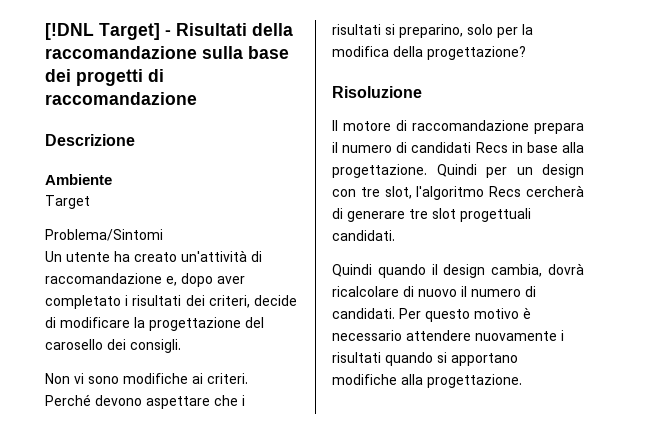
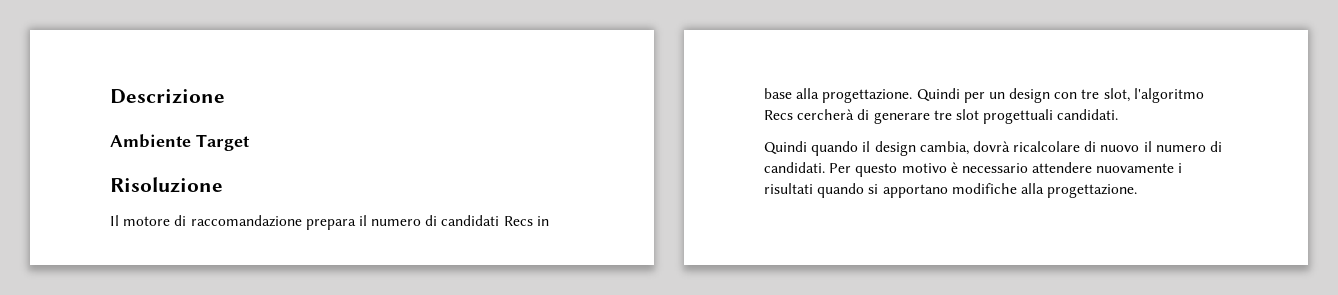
- [!DNL Target] - Risultati della raccomandazione sulla base dei progetti di raccomandazione
- Ambiente
- Target
+ Ambiente Target
- Problema/Sintomi
- Un utente ha creato un'attività di raccomandazione e, dopo aver completato i risultati dei criteri, decide di modificare la progettazione del carosello dei consigli.
- Non vi sono modifiche ai criteri. Perché devono aspettare che i risultati si preparino, solo per la modifica della progettazione?

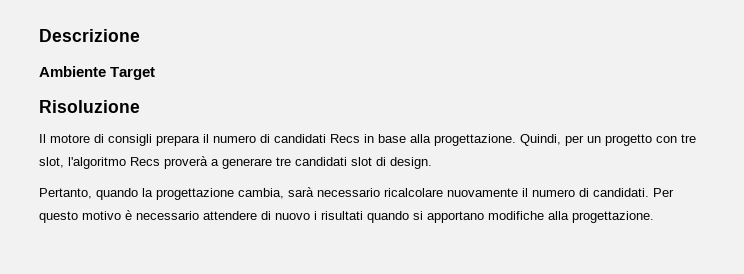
- Il motore di raccomandazione prepara il numero di candidati Recs in base alla progettazione.
+ Il motore di consigli prepara il numero di candidati Recs in base alla progettazione.
- Quindi per un design con tre slot, l'algoritmo Recs cercherà di generare tre slot progettuali candidati.
- Quindi quando il design cambia, dovrà ricalcolare di nuovo il numero di candidati.
+ Quindi, per un progetto con tre slot, l'algoritmo Recs proverà a generare tre candidati slot di design.
+ Pertanto, quando la progettazione cambia, sarà necessario ricalcolare nuovamente il numero di candidati.
- Per questo motivo è necessario attendere nuovamente i risultati quando si apportano modifiche alla progettazione.
+ Per questo motivo è necessario attendere di nuovo i risultati quando si apportano modifiche alla progettazione.

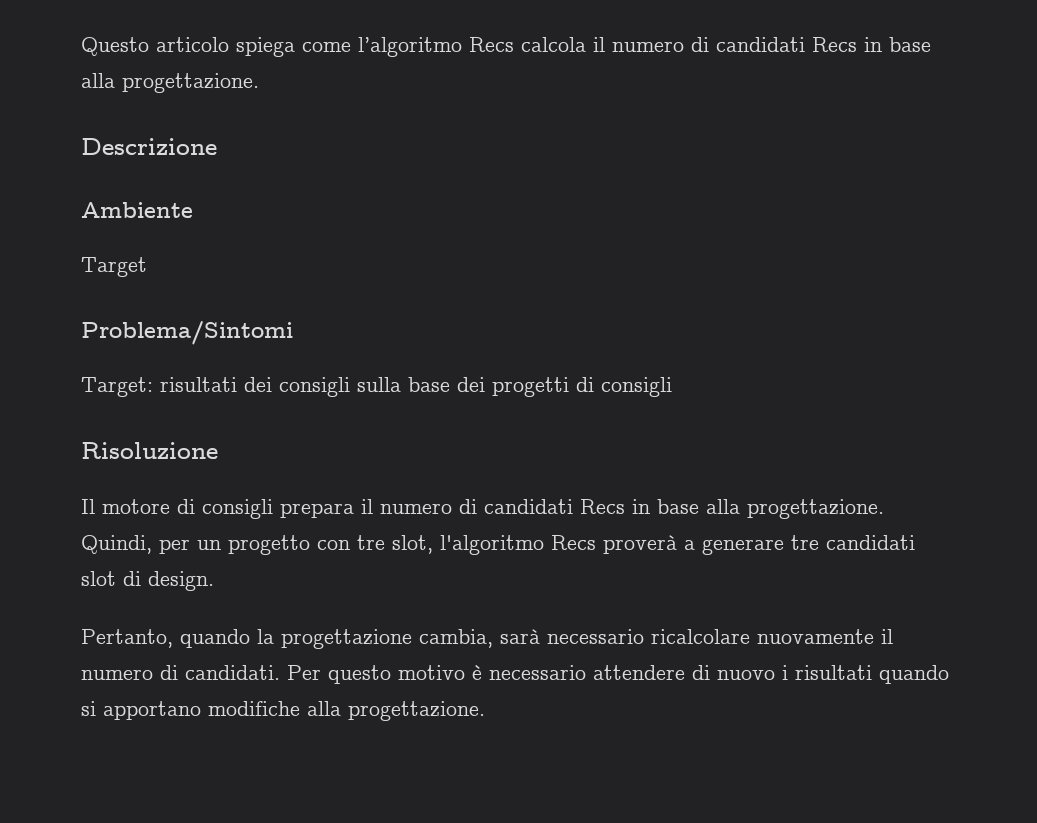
+ Questo articolo spiega come l’algoritmo Recs calcola il numero di candidati Recs in base alla progettazione.
- Ambiente Target
+ Ambiente
+ Target
+ Problema/Sintomi
+ Target: risultati dei consigli sulla base dei progetti di consigli

